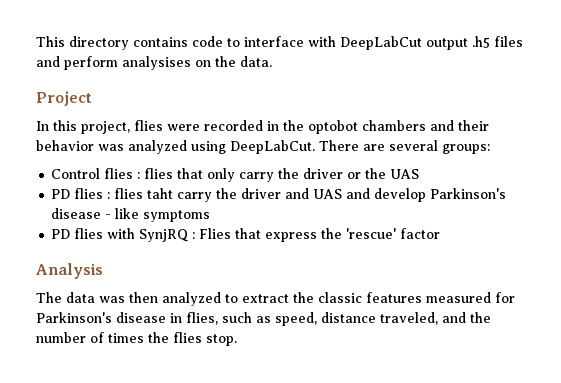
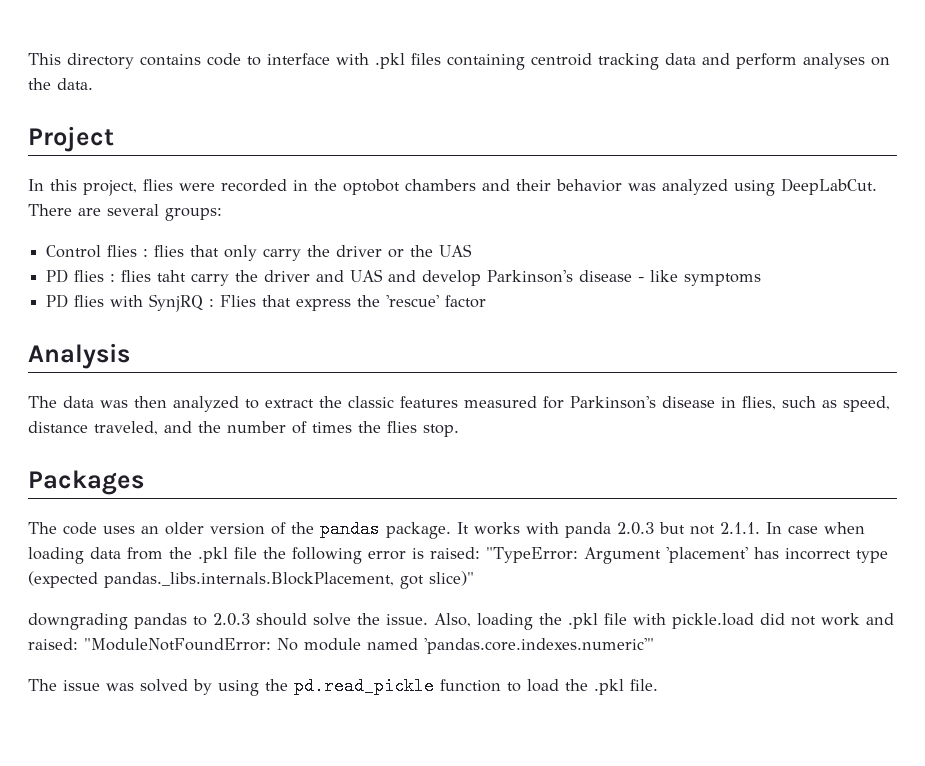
- This directory contains code to interface with DeepLabCut output .h5 files and perform analysises on the data.
+ This directory contains code to interface with .pkl files containing centroid tracking data and perform analyses on the data.
+ Packages
+ The code uses an older version of the pandas package. It works with panda 2.0.3 but not 2.1.1. In case when loading data from the .pkl file the following error is raised: "TypeError: Argument 'placement' has incorrect type (expected pandas._libs.internals.BlockPlacement, got slice)"
+ downgrading pandas to 2.0.3 should solve the issue. Also, loading the .pkl file with pickle.load did not work and raised: "ModuleNotFoundError: No module named 'pandas.core.indexes.numeric'"
+ The issue was solved by using the pd.read_pickle function to load the .pkl file.

